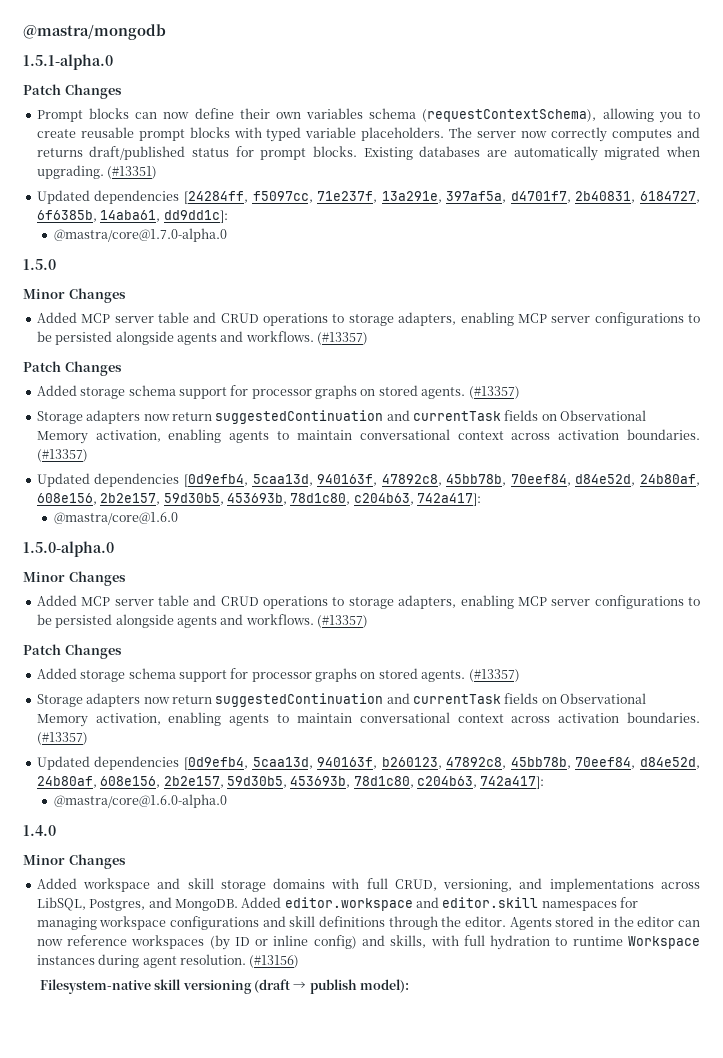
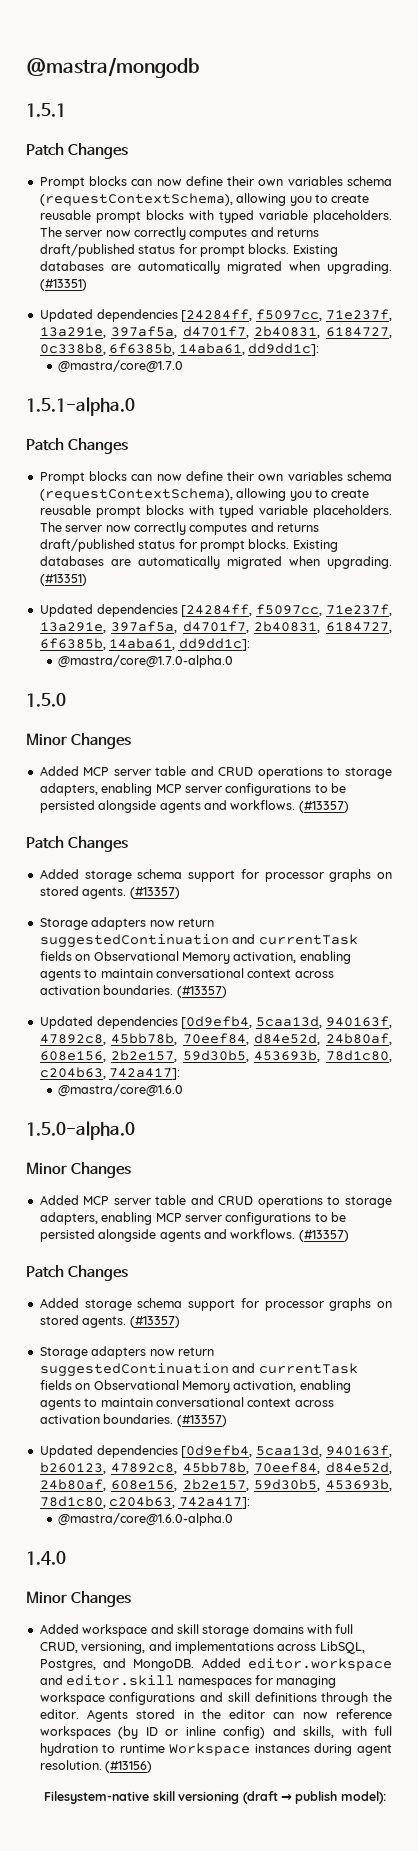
+ 1.5.1
+ Patch Changes
+ Prompt blocks can now define their own variables schema (requestContextSchema), allowing you to create reusable prompt blocks with typed variable placeholders. The server now correctly computes and returns draft/published status for prompt blocks. Existing databases are automatically migrated when upgrading. (#13351)
+ Updated dependencies [24284ff, f5097cc, 71e237f, 13a291e, 397af5a, d4701f7, 2b40831, 6184727, 0c338b8, 6f6385b, 14aba61, dd9dd1c]:
+ @mastra/core@1.7.0

